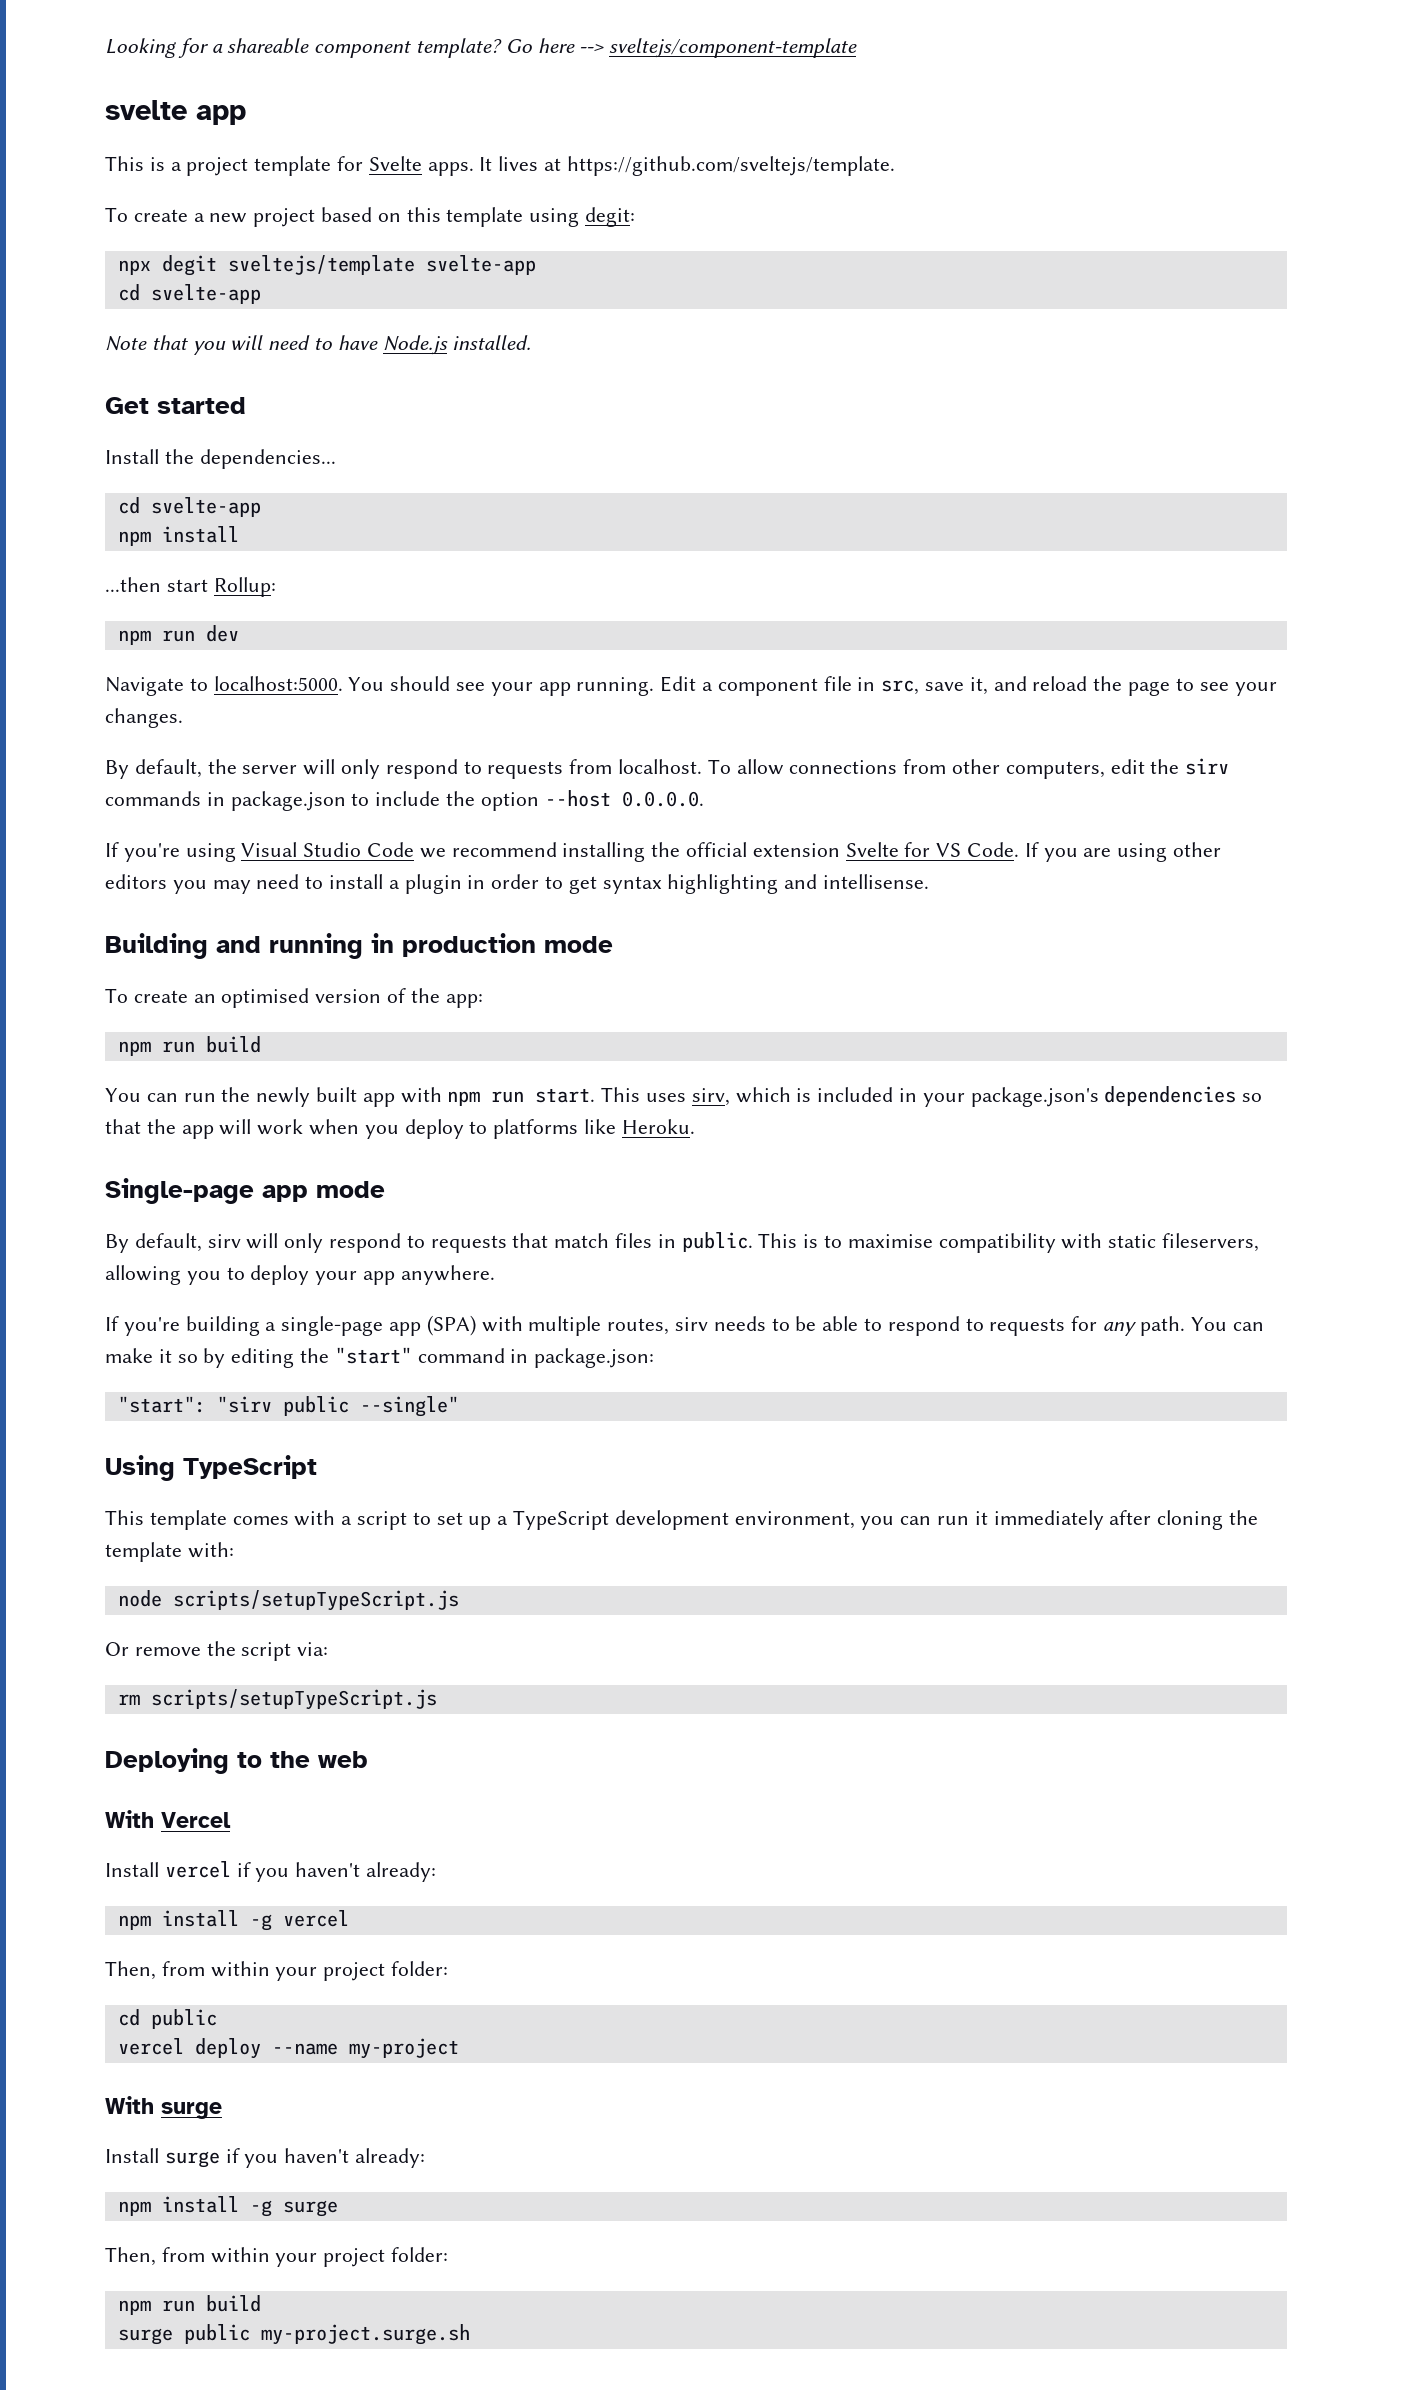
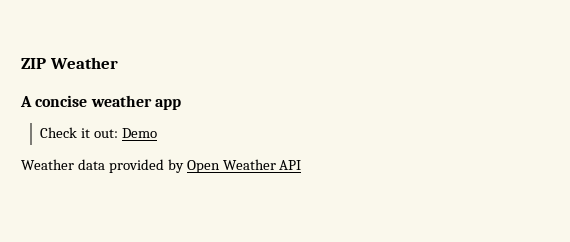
- Looking for a shareable component template? Go here --> sveltejs/component-template
- svelte app
- This is a project template for Svelte apps. It lives at https://github.com/sveltejs/template.
- To create a new project based on this template using degit:
- npx degit sveltejs/template svelte-app
- cd svelte-app
- Note that you will need to have Node.js installed.
- Get started
- Install the dependencies...
- cd svelte-app
- npm install
- ...then start Rollup:
- npm run dev
- Navigate to localhost:5000. You should see your app running. Edit a component file in src, save it, and reload the page to see your changes.
- By default, the server will only respond to requests from localhost. To allow connections from other computers, edit the sirv commands in package.json to include the option --host 0.0.0.0.
- If you're using Visual Studio Code we recommend installing the official extension Svelte for VS Code. If you are using other editors you may need to install a plugin in order to get syntax highlighting and intellisense.
- Building and running in production mode
- To create an optimised version of the app:
- npm run build
- You can run the newly built app with npm run start. This uses sirv, which is included in your package.json's dependencies so that the app will work when you deploy to platforms like Heroku.
- Single-page app mode
- By default, sirv will only respond to requests that match files in public. This is to maximise compatibility with static fileservers, allowing you to deploy your app anywhere.
- If you're building a single-page app (SPA) with multiple routes, sirv needs to be able to respond to requests for any path. You can make it so by editing the "start" command in package.json:
- "start": "sirv public --single"
- Using TypeScript
- This template comes with a script to set up a TypeScript development environment, you can run it immediately after cloning the template with:
- node scripts/setupTypeScript.js
- Or remove the script via:
- rm scripts/setupTypeScript.js
- Deploying to the web
- With Vercel
- Install vercel if you haven't already:
- npm install -g vercel
- Then, from within your project folder:
- cd public
- vercel deploy --name my-project
- With surge
- Install surge if you haven't already:
- npm install -g surge
- Then, from within your project folder:
- npm run build
- surge public my-project.surge.sh
+ ZIP Weather
+ A concise weather app
+ Check it out: Demo
+ Weather data provided by Open Weather API

